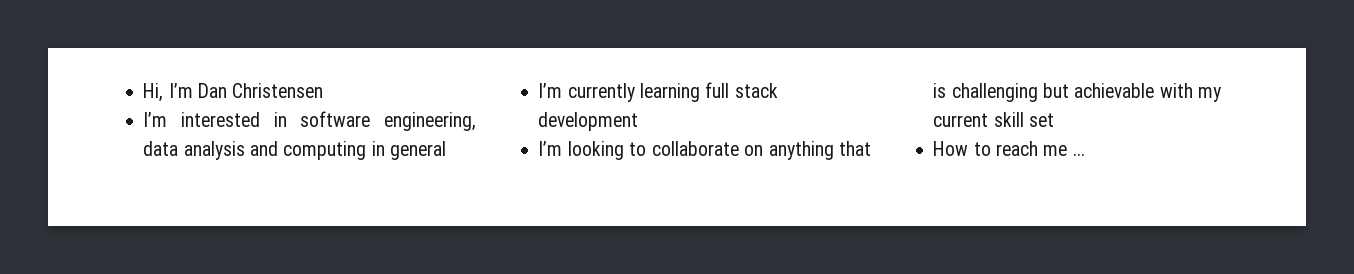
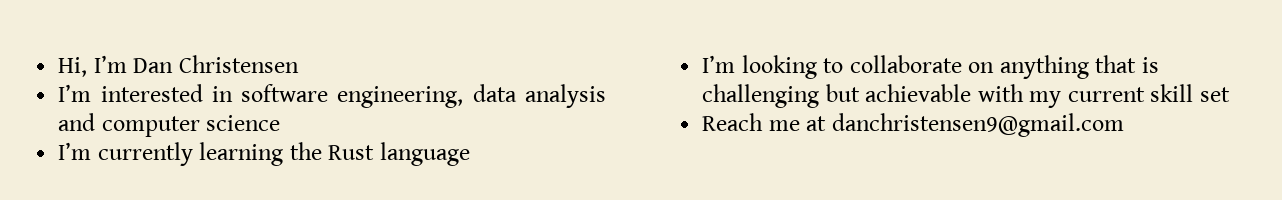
- I’m interested in software engineering, data analysis and computing in general
+ I’m interested in software engineering, data analysis and computer science
- I’m currently learning full stack development
+ I’m currently learning the Rust language
- How to reach me ...
+ Reach me at danchristensen9@gmail.com

